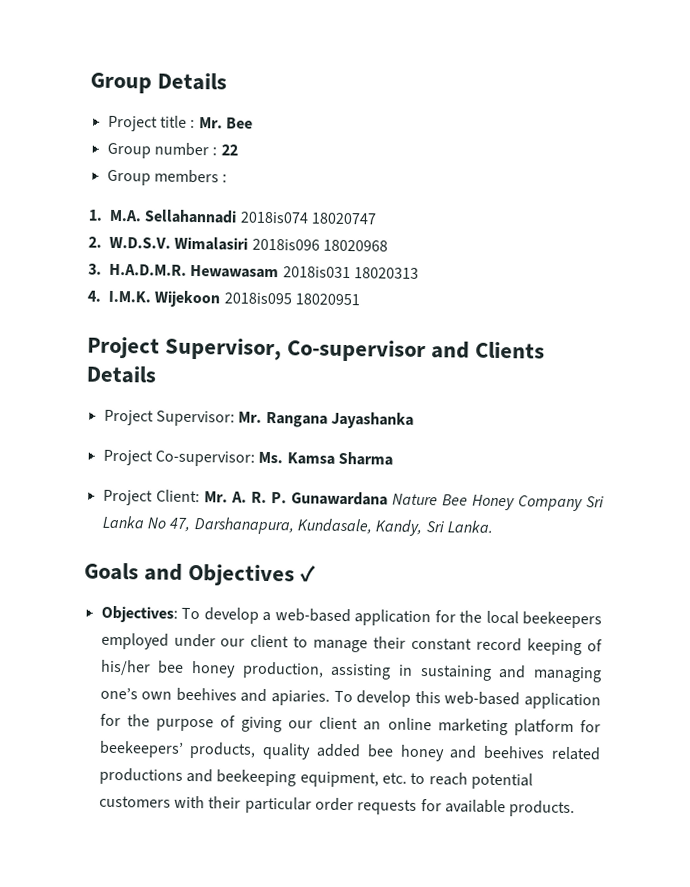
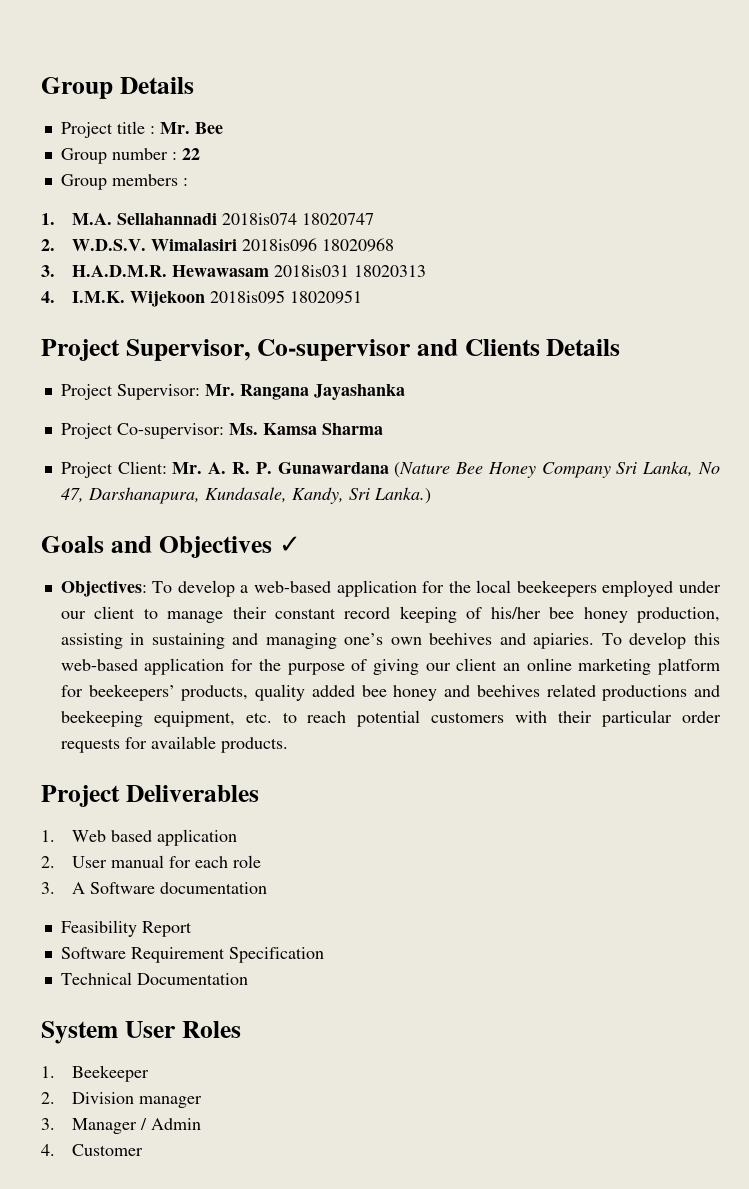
- Project Client: Mr. A. R. P. Gunawardana Nature Bee Honey Company Sri Lanka No 47, Darshanapura, Kundasale, Kandy, Sri Lanka.
+ Project Client: Mr. A. R. P. Gunawardana (Nature Bee Honey Company Sri Lanka, No 47, Darshanapura, Kundasale, Kandy, Sri Lanka.)
+ Project Deliverables
+ 1. Web based application
+ 2. User manual for each role
+ 3. A Software documentation
+ Feasibility Report
+ Software Requirement Specification
+ Technical Documentation
+ System User Roles
+ 1. Beekeeper
+ 2. Division manager
+ 3. Manager / Admin
+ 4. Customer

